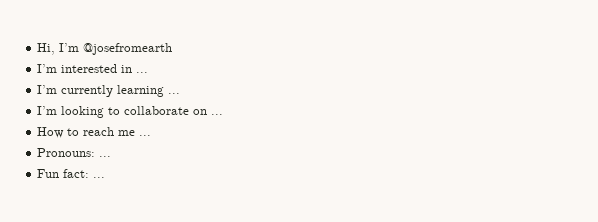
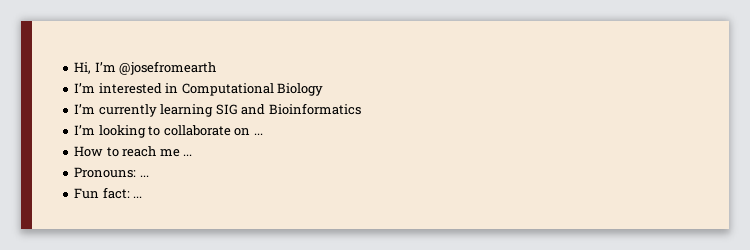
- I’m interested in ...
+ I’m interested in Computational Biology
- I’m currently learning ...
+ I’m currently learning SIG and Bioinformatics

